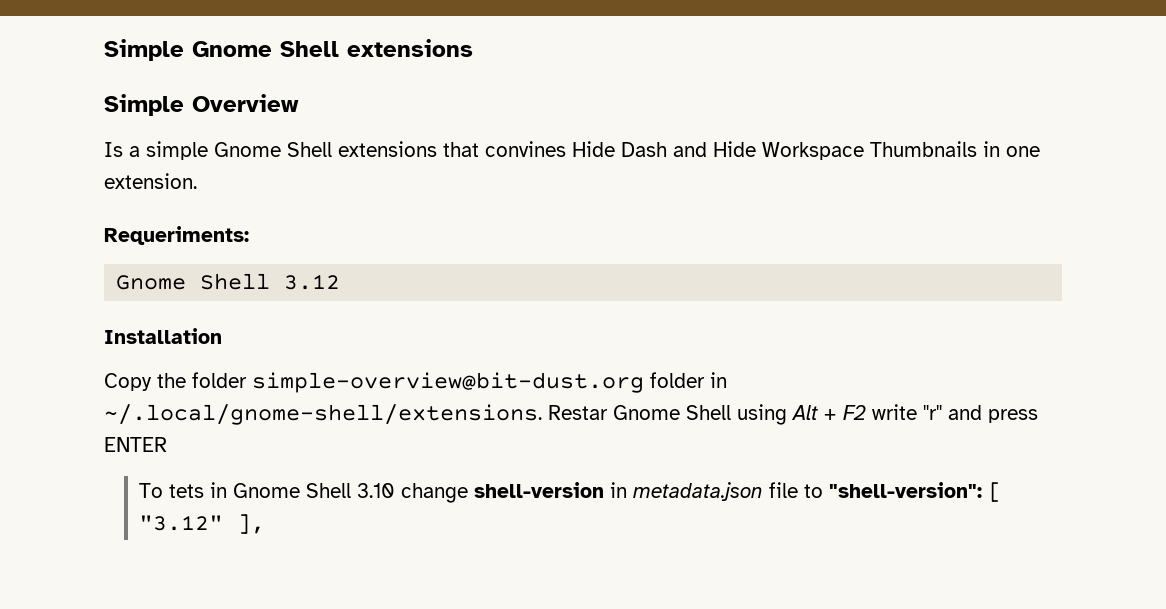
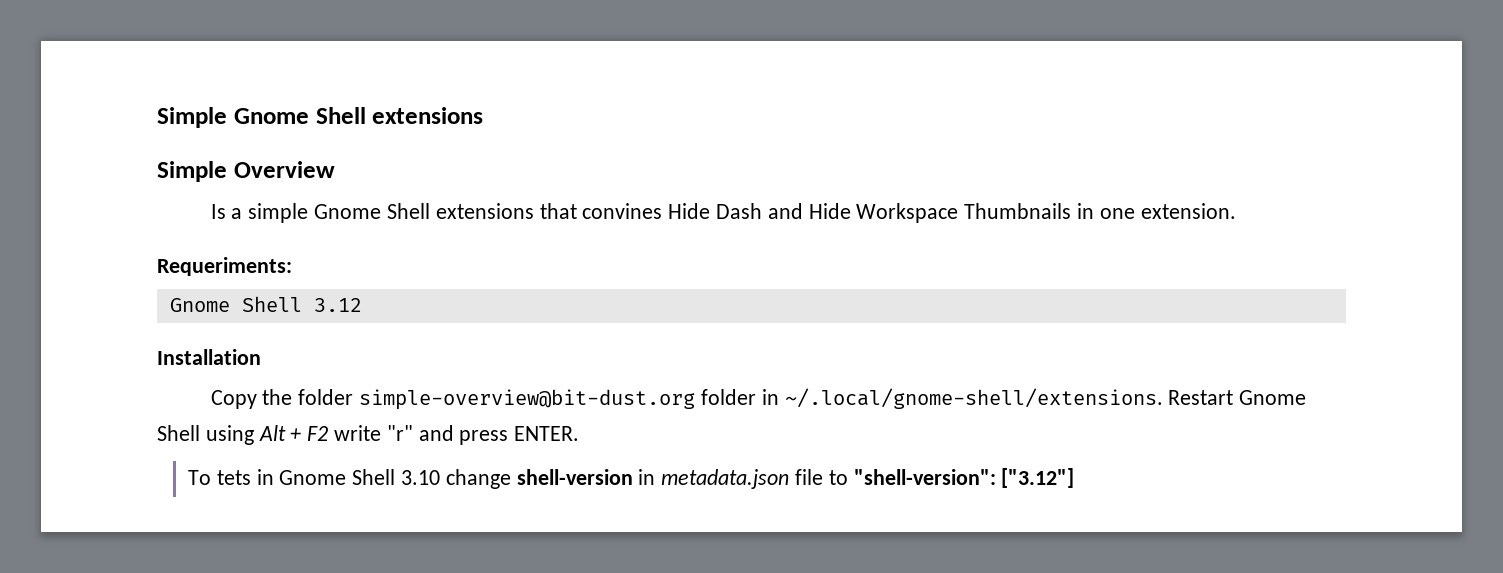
- Copy the folder simple-overview@bit-dust.org folder in ~/.local/gnome-shell/extensions. Restar Gnome Shell using Alt + F2 write "r" and press ENTER
+ Copy the folder simple-overview@bit-dust.org folder in ~/.local/gnome-shell/extensions. Restart Gnome Shell using Alt + F2 write "r" and press ENTER.
- To tets in Gnome Shell 3.10 change shell-version in metadata.json file to "shell-version": [ "3.12" ],
+ To tets in Gnome Shell 3.10 change shell-version in metadata.json file to "shell-version": ["3.12"]

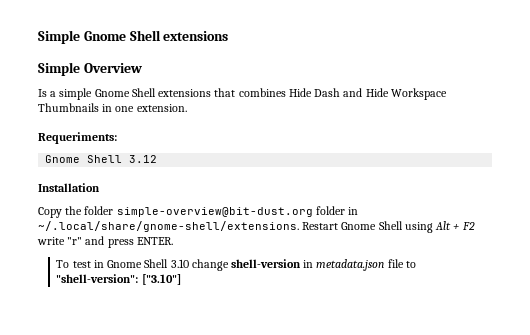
- Is a simple Gnome Shell extensions that convines Hide Dash and Hide Workspace Thumbnails in one extension.
+ Is a simple Gnome Shell extensions that combines Hide Dash and Hide Workspace Thumbnails in one extension.
- Copy the folder simple-overview@bit-dust.org folder in ~/.local/gnome-shell/extensions. Restart Gnome Shell using Alt + F2 write "r" and press ENTER.
+ Copy the folder simple-overview@bit-dust.org folder in ~/.local/share/gnome-shell/extensions. Restart Gnome Shell using Alt + F2 write "r" and press ENTER.
- To tets in Gnome Shell 3.10 change shell-version in metadata.json file to "shell-version": ["3.12"]
+ To test in Gnome Shell 3.10 change shell-version in metadata.json file to "shell-version": ["3.10"]

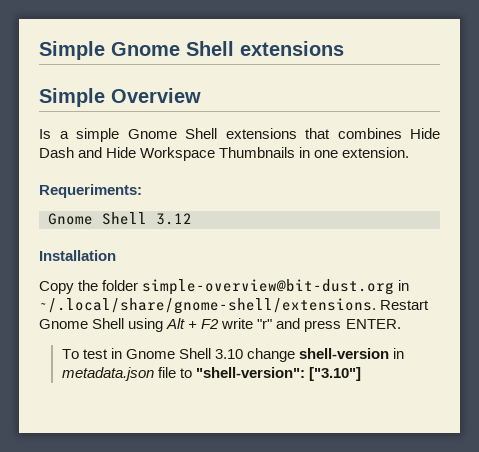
- Copy the folder simple-overview@bit-dust.org folder in ~/.local/share/gnome-shell/extensions. Restart Gnome Shell using Alt + F2 write "r" and press ENTER.
+ Copy the folder simple-overview@bit-dust.org in ~/.local/share/gnome-shell/extensions. Restart Gnome Shell using Alt + F2 write "r" and press ENTER.

